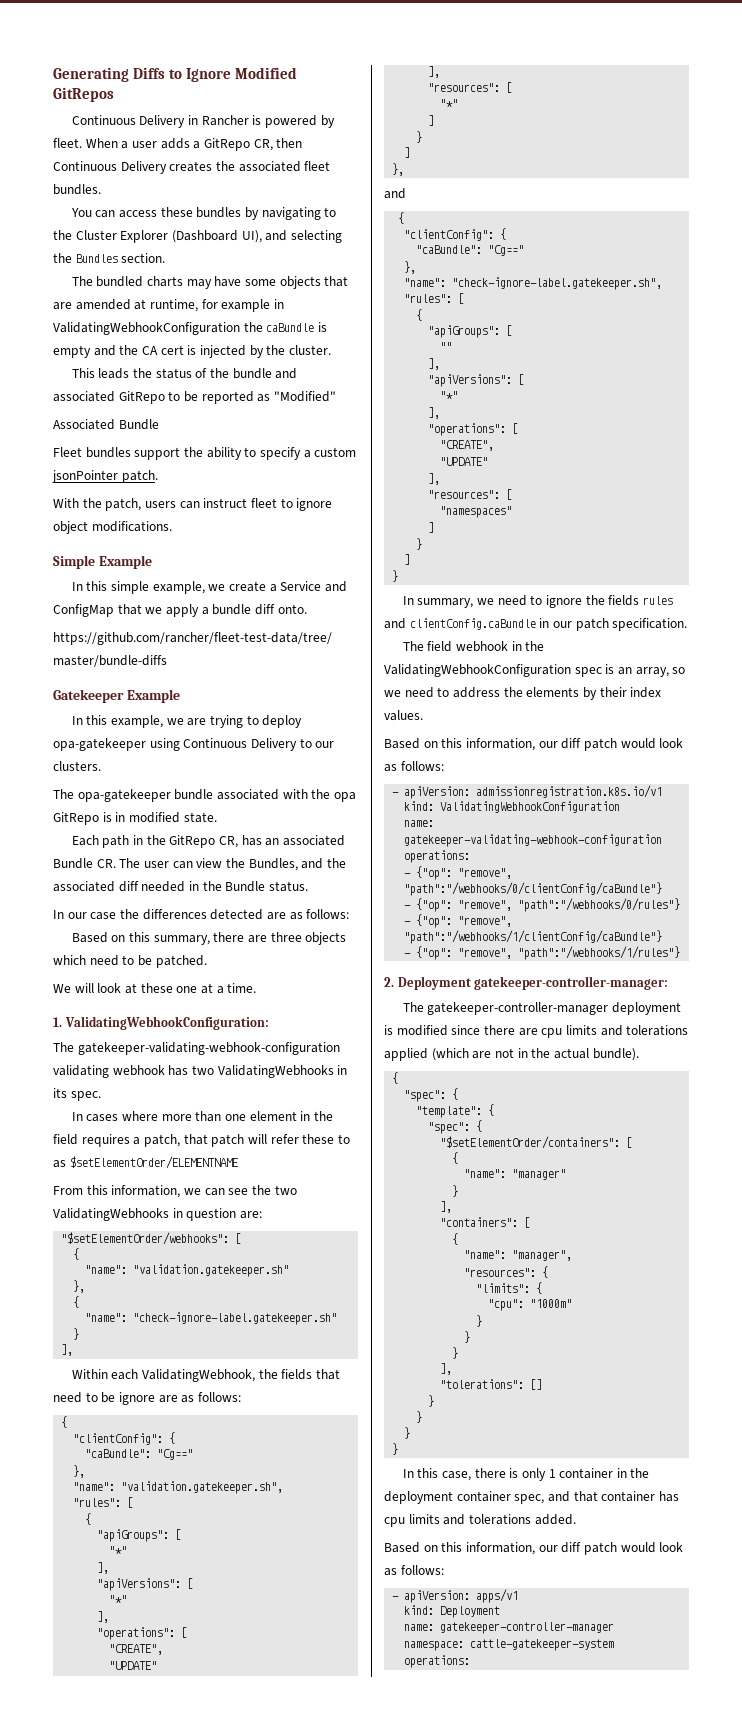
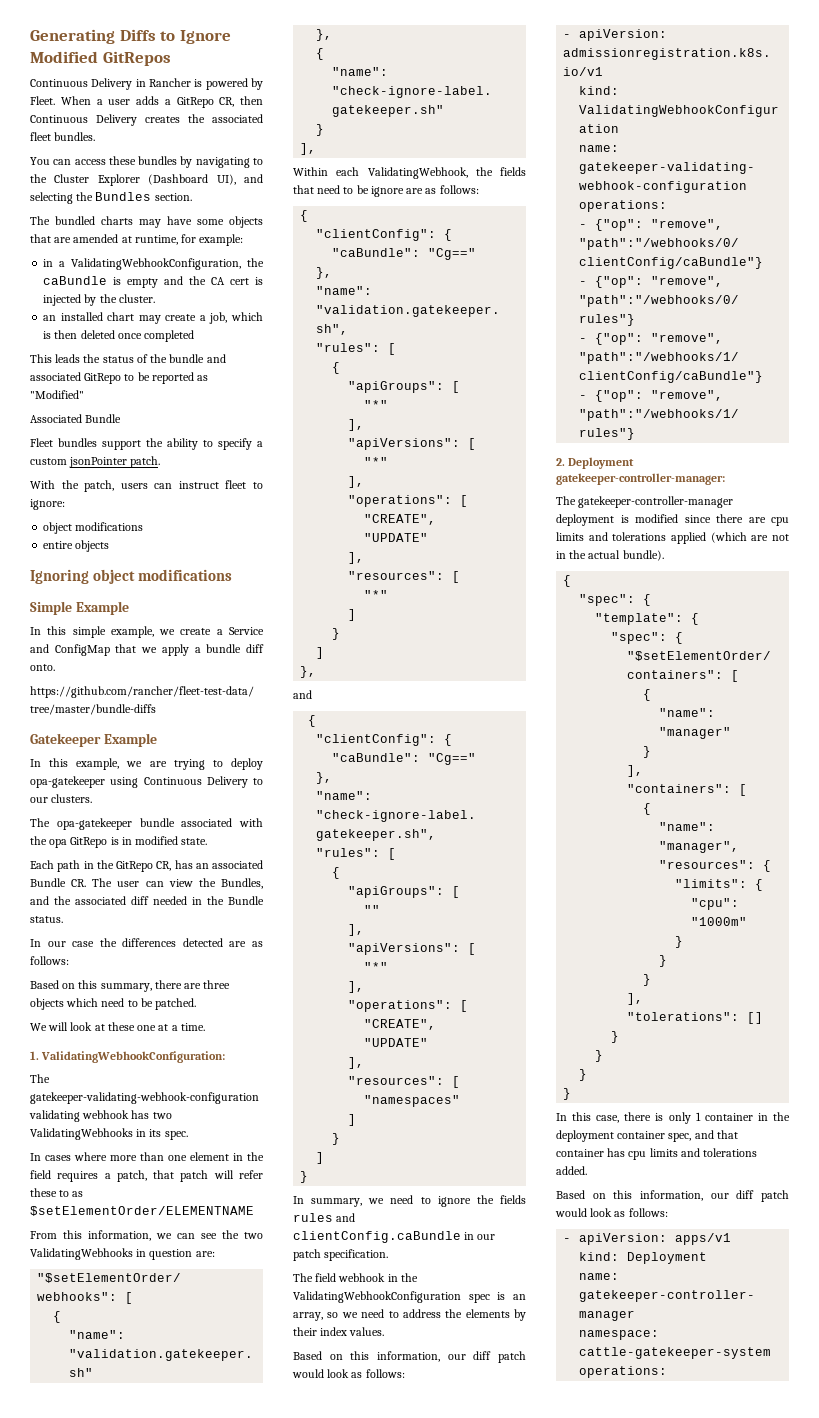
- Continuous Delivery in Rancher is powered by fleet.
+ Continuous Delivery in Rancher is powered by Fleet.
- The bundled charts may have some objects that are amended at runtime, for example in ValidatingWebhookConfiguration the caBundle is empty and the CA cert is injected by the cluster.
+ The bundled charts may have some objects that are amended at runtime, for example:
+ in a ValidatingWebhookConfiguration, the caBundle is empty and the CA cert is injected by the cluster.
+ an installed chart may create a job, which is then deleted once completed
- With the patch, users can instruct fleet to ignore object modifications.
+ With the patch, users can instruct fleet to ignore:
+ object modifications
+ entire objects
+ Ignoring object modifications

